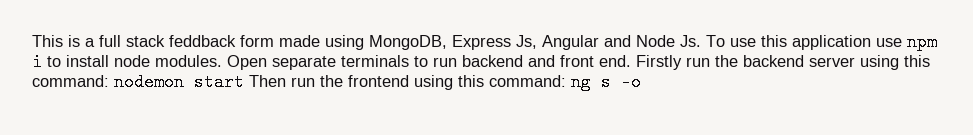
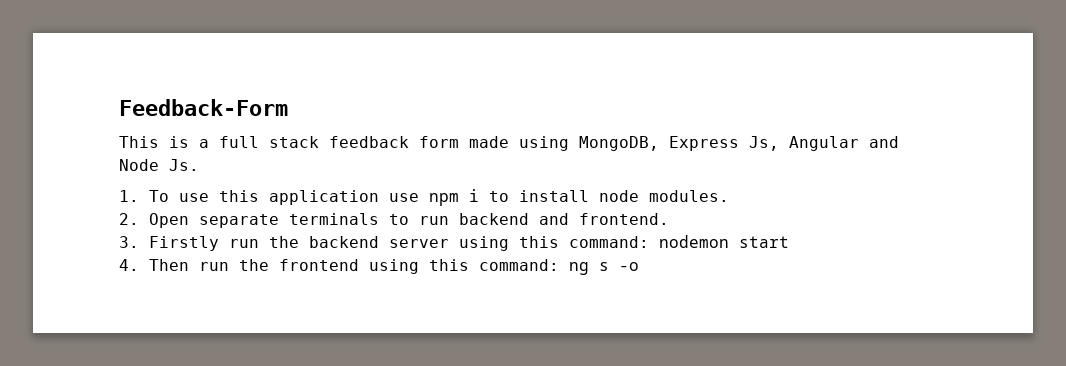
+ Feedback-Form
- This is a full stack feddback form made using MongoDB, Express Js, Angular and Node Js. To use this application use npm i to install node modules. Open separate terminals to run backend and front end. Firstly run the backend server using this command: nodemon start Then run the frontend using this command: ng s -o
+ This is a full stack feedback form made using MongoDB, Express Js, Angular and Node Js.
+ 1. To use this application use npm i to install node modules.
+ 2. Open separate terminals to run backend and frontend.
+ 3. Firstly run the backend server using this command: nodemon start
+ 4. Then run the frontend using this command: ng s -o

